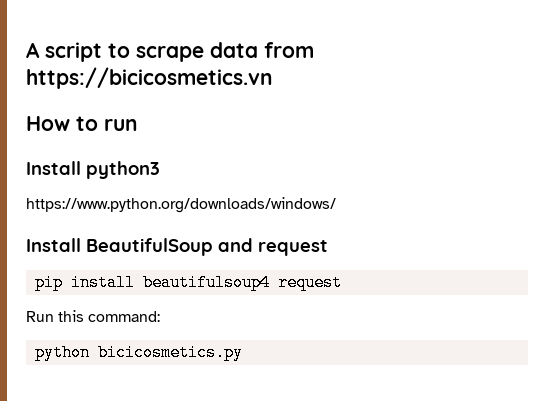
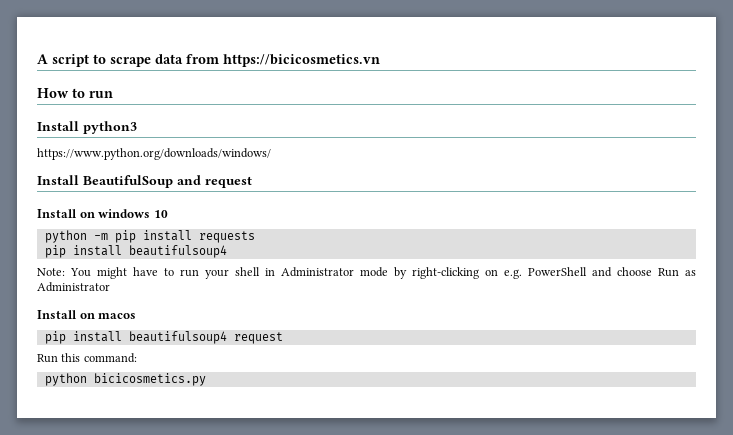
+ Install on windows 10
+ python -m pip install requests
+ pip install beautifulsoup4
+ Note: You might have to run your shell in Administrator mode by right-clicking on e.g. PowerShell and choose Run as Administrator
+ Install on macos

